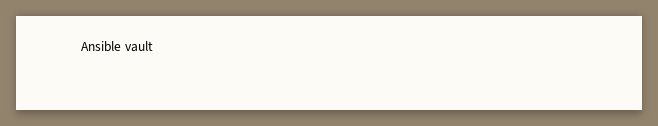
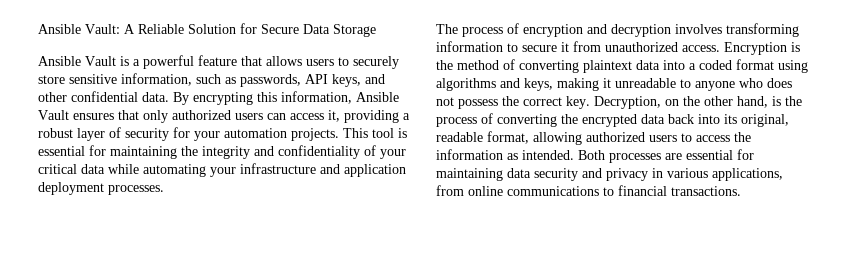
- Ansible vault
+ Ansible Vault: A Reliable Solution for Secure Data Storage
+ Ansible Vault is a powerful feature that allows users to securely store sensitive information, such as passwords, API keys, and other confidential data. By encrypting this information, Ansible Vault ensures that only authorized users can access it, providing a robust layer of security for your automation projects. This tool is essential for maintaining the integrity and confidentiality of your critical data while automating your infrastructure and application deployment processes.
+ The process of encryption and decryption involves transforming information to secure it from unauthorized access. Encryption is the method of converting plaintext data into a coded format using algorithms and keys, making it unreadable to anyone who does not possess the correct key. Decryption, on the other hand, is the process of converting the encrypted data back into its original, readable format, allowing authorized users to access the information as intended. Both processes are essential for maintaining data security and privacy in various applications, from online communications to financial transactions.

